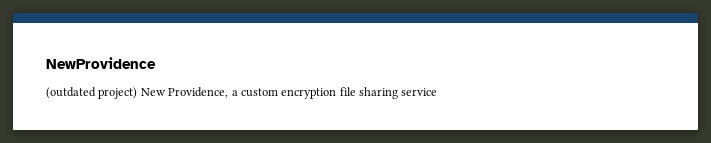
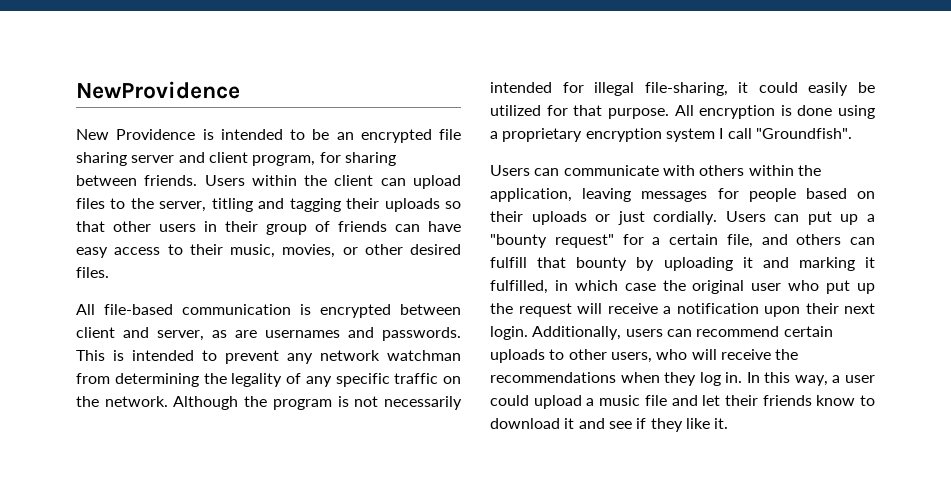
- (outdated project) New Providence, a custom encryption file sharing service
+ New Providence is intended to be an encrypted file sharing server and client program, for sharing between friends. Users within the client can upload files to the server, titling and tagging their uploads so that other users in their group of friends can have easy access to their music, movies, or other desired files.
+ All file-based communication is encrypted between client and server, as are usernames and passwords. This is intended to prevent any network watchman from determining the legality of any specific traffic on the network. Although the program is not necessarily intended for illegal file-sharing, it could easily be utilized for that purpose. All encryption is done using a proprietary encryption system I call "Groundfish".
+ Users can communicate with others within the application, leaving messages for people based on their uploads or just cordially. Users can put up a "bounty request" for a certain file, and others can fulfill that bounty by uploading it and marking it fulfilled, in which case the original user who put up the request will receive a notification upon their next login. Additionally, users can recommend certain uploads to other users, who will receive the recommendations when they log in. In this way, a user could upload a music file and let their friends know to download it and see if they like it.

